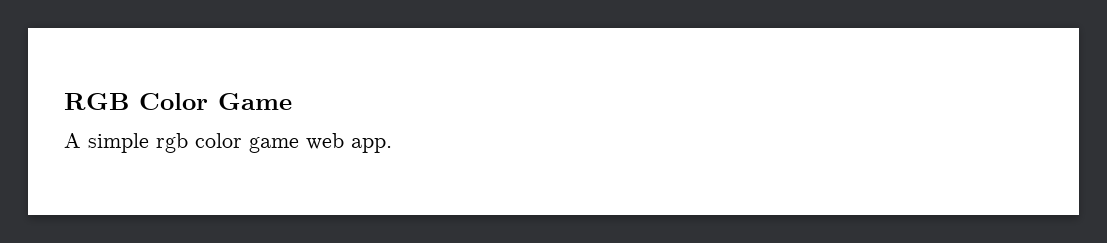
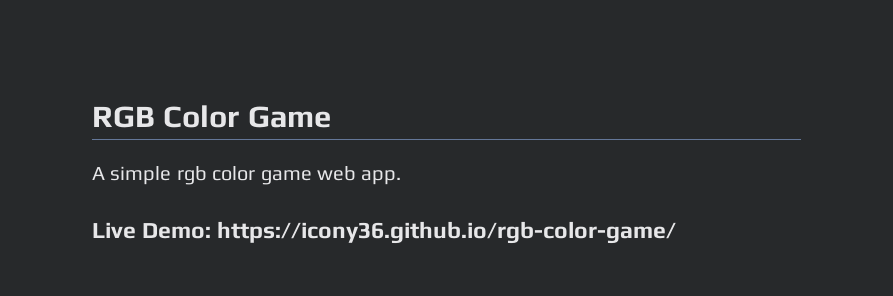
+ Live Demo: https://icony36.github.io/rgb-color-game/

